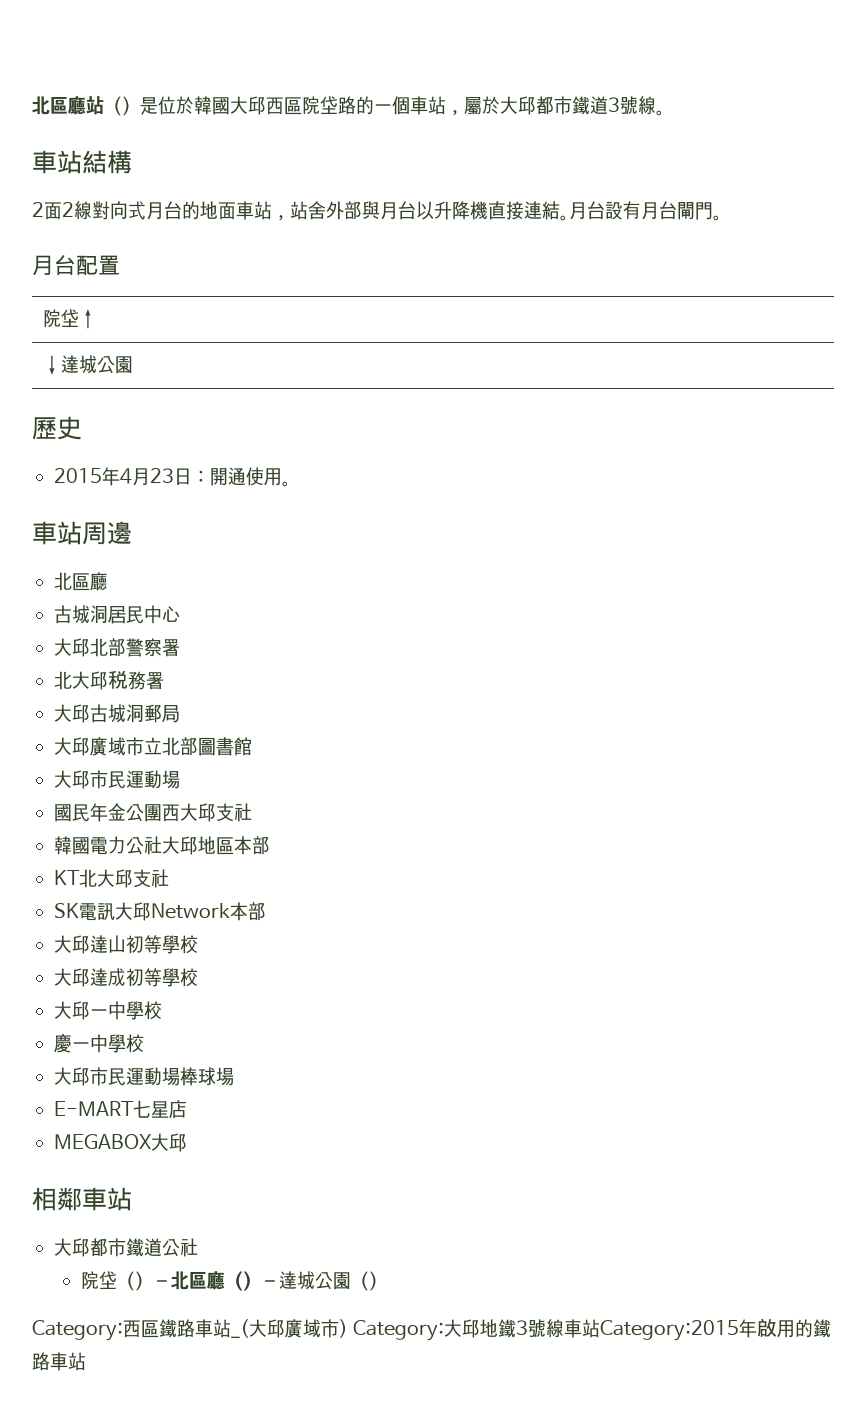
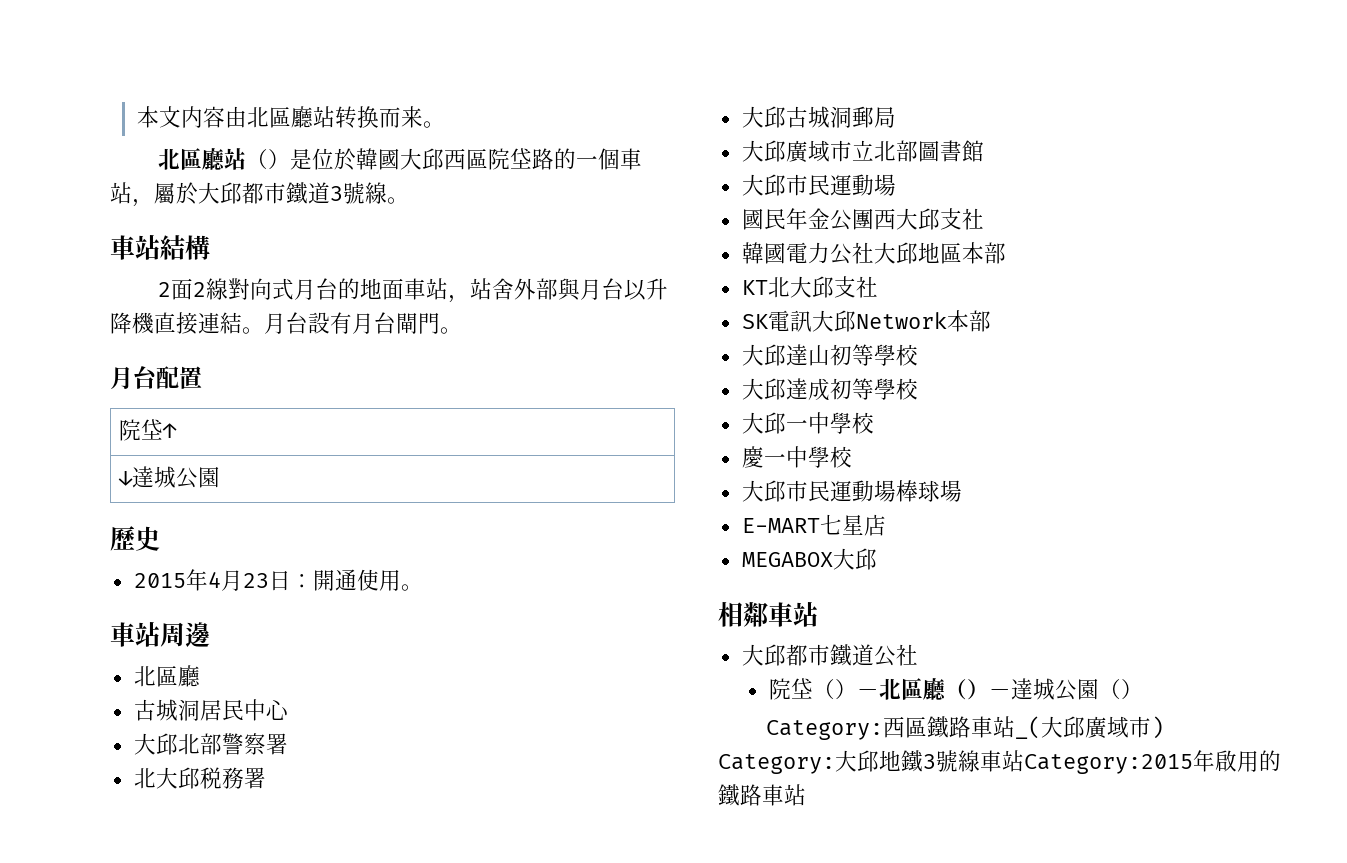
+ 本文内容由北區廳站转换而来。

